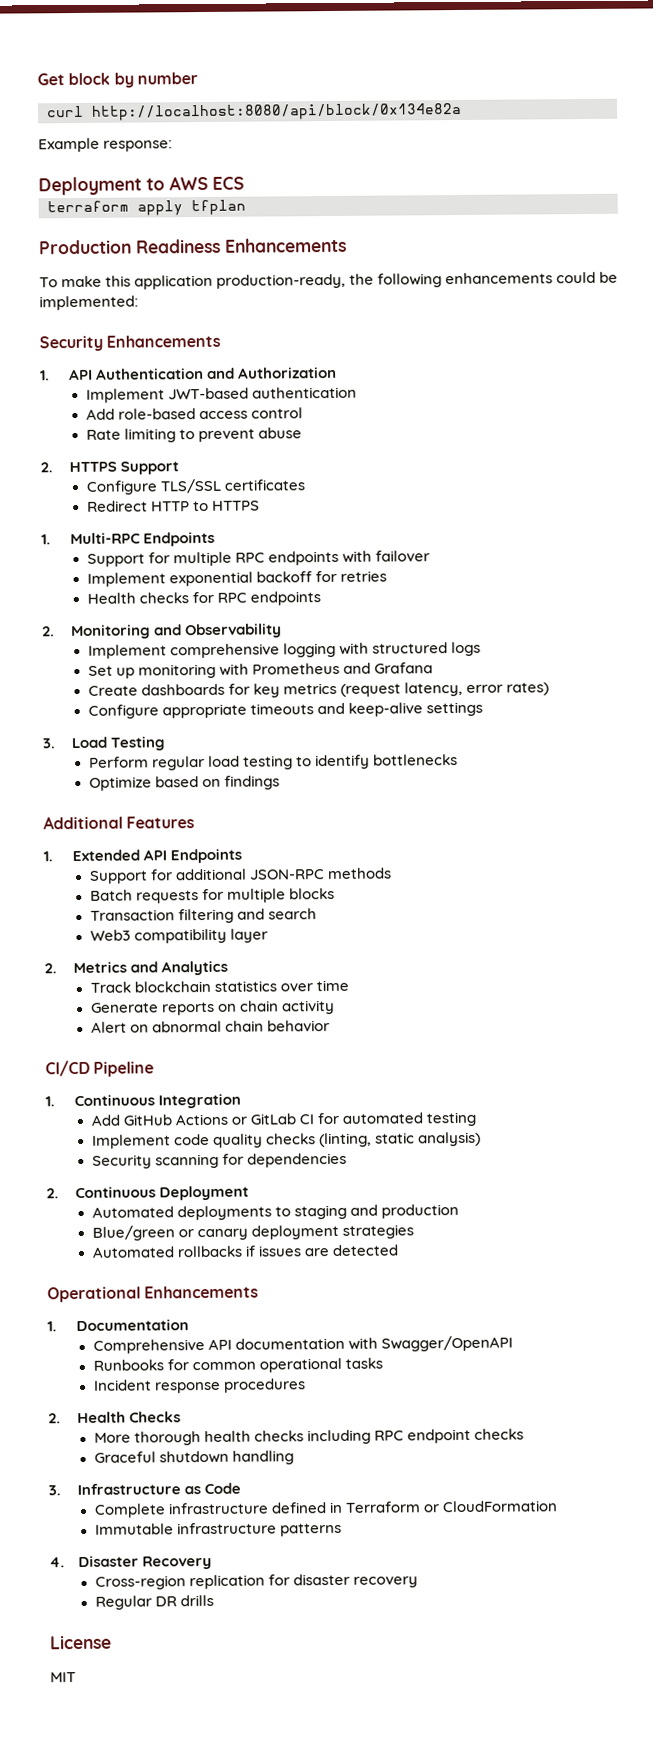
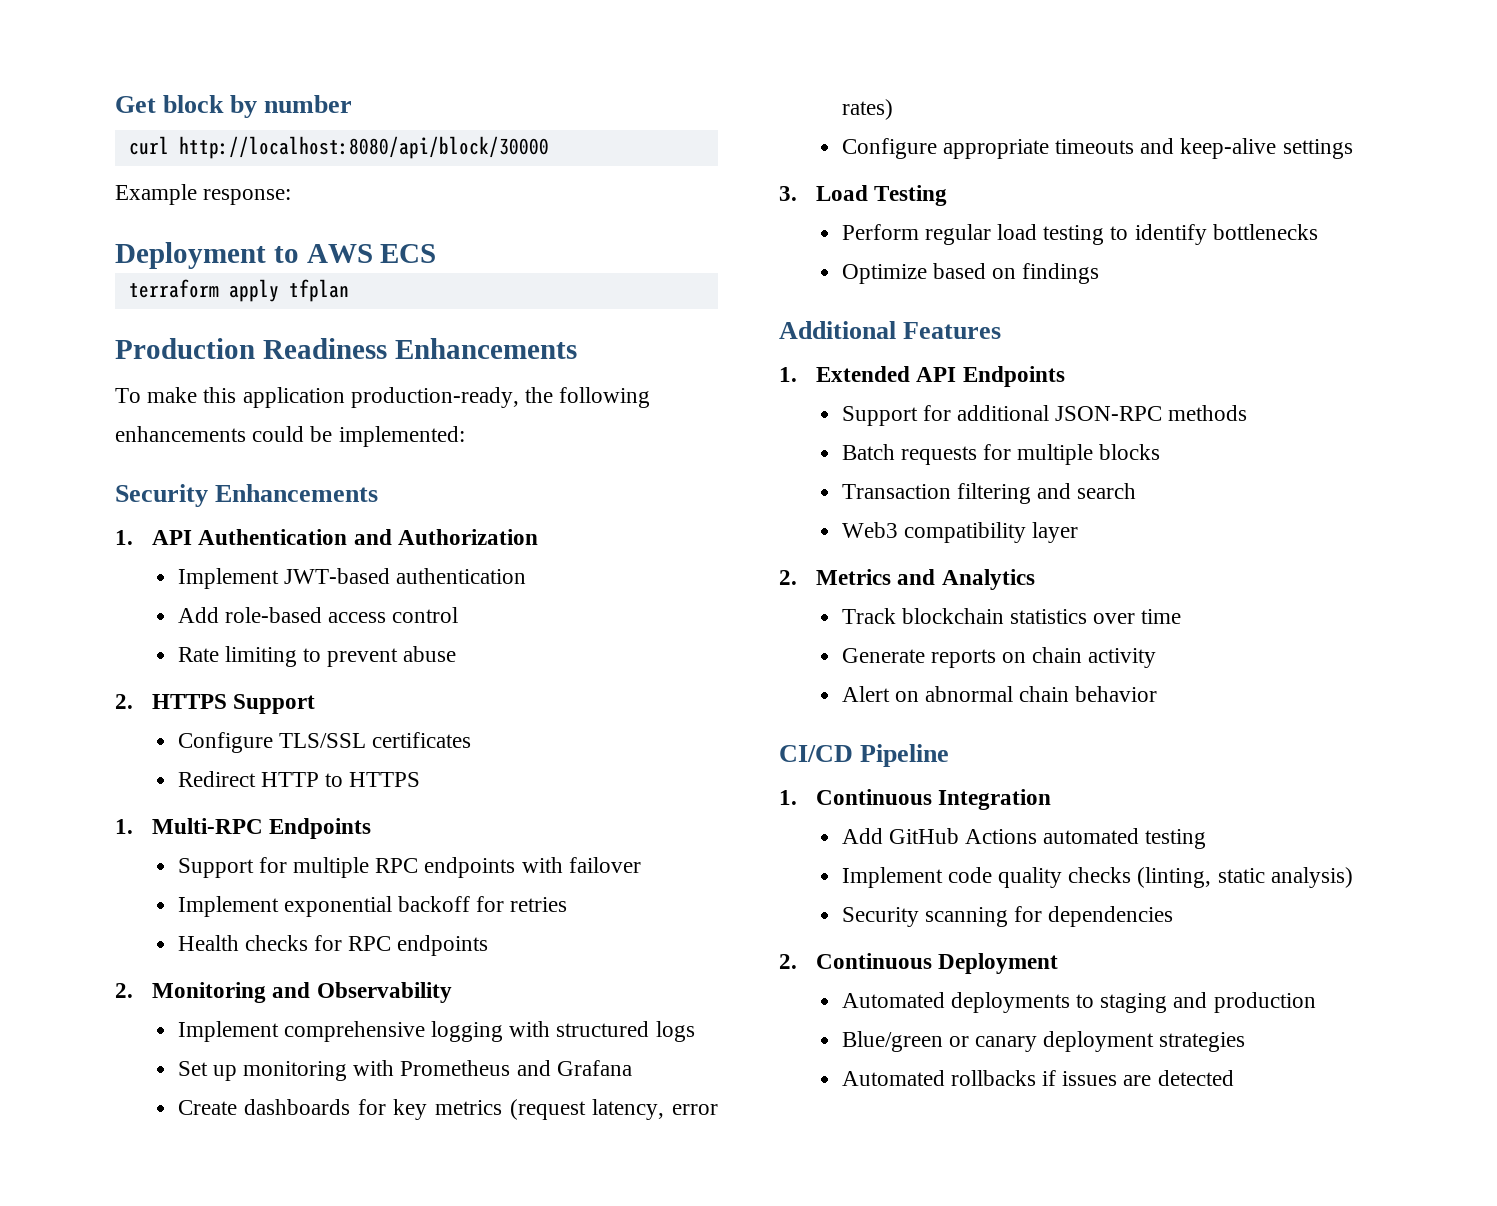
- curl http://localhost:8080/api/block/0x134e82a
+ curl http://localhost:8080/api/block/30000
- Add GitHub Actions or GitLab CI for automated testing
+ Add GitHub Actions automated testing
- Operational Enhancements
- 1. Documentation
- Comprehensive API documentation with Swagger/OpenAPI
- Runbooks for common operational tasks
- Incident response procedures
- 2. Health Checks
- More thorough health checks including RPC endpoint checks
- Graceful shutdown handling
- 3. Infrastructure as Code
- Complete infrastructure defined in Terraform or CloudFormation
- Immutable infrastructure patterns
- 4. Disaster Recovery
- Cross-region replication for disaster recovery
- Regular DR drills
- License
- MIT

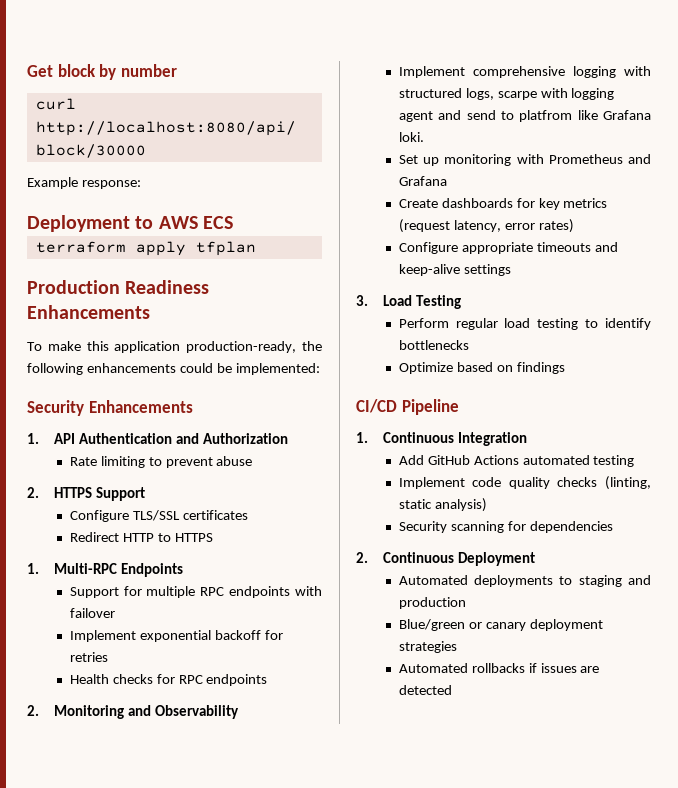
- Implement JWT-based authentication
- Add role-based access control
- Implement comprehensive logging with structured logs
+ Implement comprehensive logging with structured logs, scarpe with logging agent and send to platfrom like Grafana loki.
- Additional Features
- 1. Extended API Endpoints
- Support for additional JSON-RPC methods
- Batch requests for multiple blocks
- Transaction filtering and search
- Web3 compatibility layer
- 2. Metrics and Analytics
- Track blockchain statistics over time
- Generate reports on chain activity
- Alert on abnormal chain behavior

